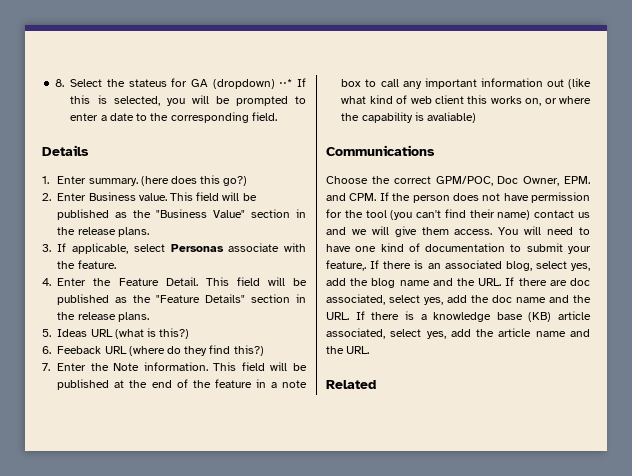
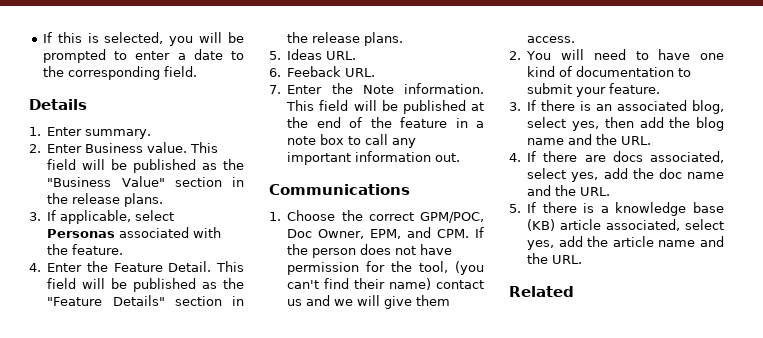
- 8. Select the stateus for GA (dropdown) ⋅⋅* If this is selected, you will be prompted to enter a date to the corresponding field.
+ If this is selected, you will be prompted to enter a date to the corresponding field.
- (here does this go?)
- 3. If applicable, select Personas associate with the feature.
+ 3. If applicable, select Personas associated with the feature.
- 5. Ideas URL (what is this?)
- 6. Feeback URL (where do they find this?)
+ 5. Ideas URL.
+ 6. Feeback URL.
- This field will be published at the end of the feature in a note box to call any important information out (like what kind of web client this works on, or where the capability is avaliable)
+ This field will be published at the end of the feature in a note box to call any important information out.
- Choose the correct GPM/POC, Doc Owner, EPM. and CPM. If the person does not have permission for the tool (you can't find their name) contact us and we will give them access. You will need to have one kind of documentation to submit your feature,. If there is an associated blog, select yes, add the blog name and the URL. If there are doc associated, select yes, add the doc name and the URL. If there is a knowledge base (KB) article associated, select yes, add the article name and the URL.
+ 1. Choose the correct GPM/POC, Doc Owner, EPM, and CPM. If the person does not have permission for the tool, (you can't find their name) contact us and we will give them access.
+ 2. You will need to have one kind of documentation to submit your feature.
+ 3. If there is an associated blog, select yes, then add the blog name and the URL.
+ 4. If there are docs associated, select yes, add the doc name and the URL.
+ 5. If there is a knowledge base (KB) article associated, select yes, add the article name and the URL.

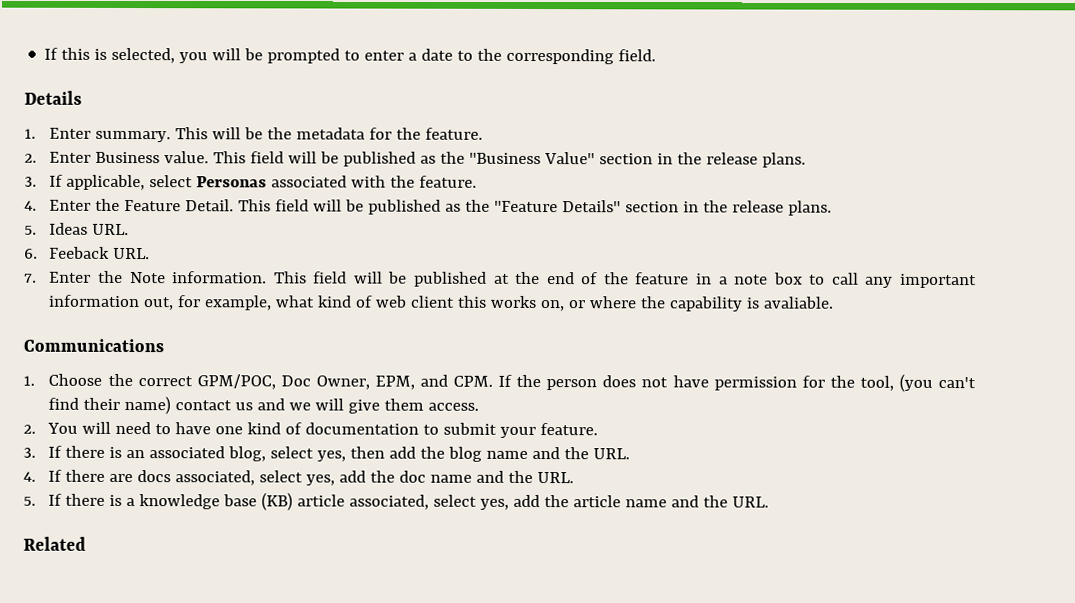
+ This will be the metadata for the feature.
- This field will be published at the end of the feature in a note box to call any important information out.
+ This field will be published at the end of the feature in a note box to call any important information out, for example, what kind of web client this works on, or where the capability is avaliable.

